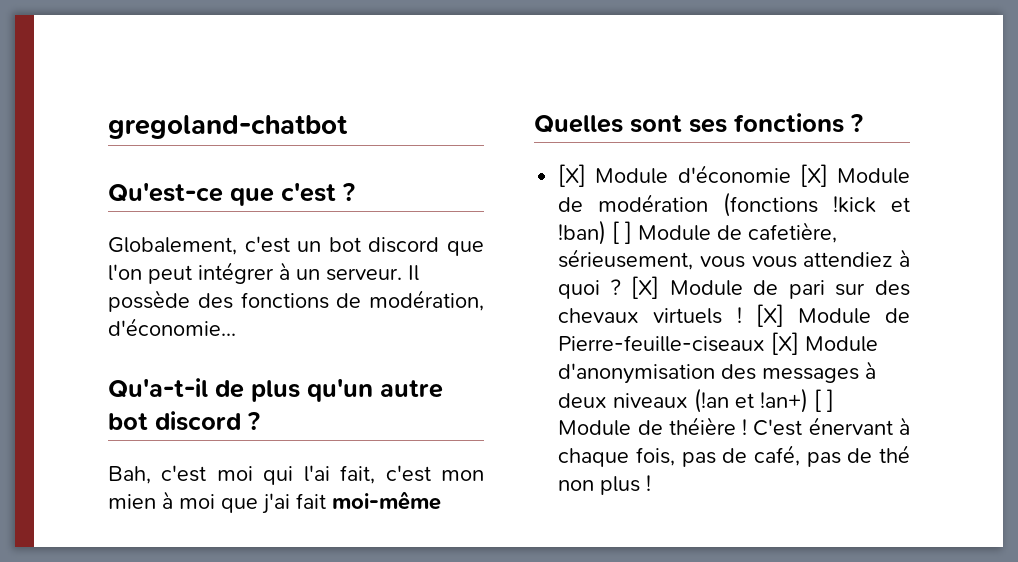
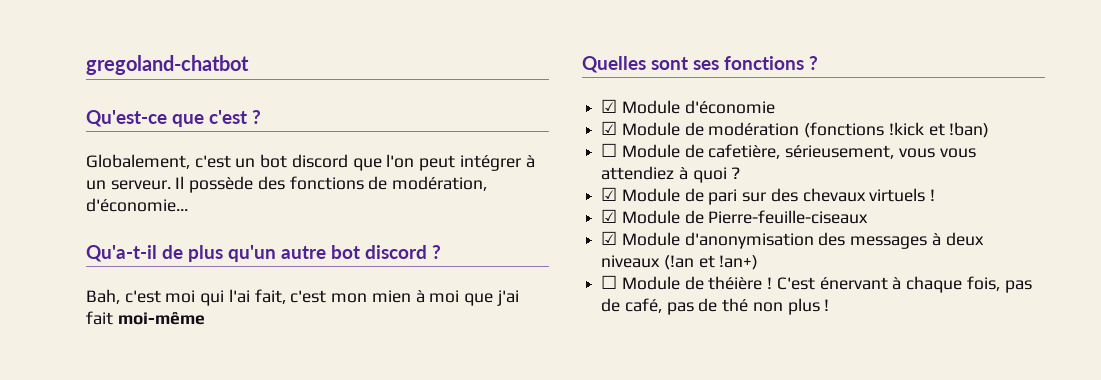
- [X] Module d'économie [X] Module de modération (fonctions !kick et !ban) [ ] Module de cafetière, sérieusement, vous vous attendiez à quoi ? [X] Module de pari sur des chevaux virtuels ! [X] Module de Pierre-feuille-ciseaux [X] Module d'anonymisation des messages à deux niveaux (!an et !an+) [ ] Module de théière !
+ ☑ Module d'économie
+ ☑ Module de modération (fonctions !kick et !ban)
+ ☐ Module de cafetière, sérieusement, vous vous attendiez à quoi ?
+ ☑ Module de pari sur des chevaux virtuels !
+ ☑ Module de Pierre-feuille-ciseaux
+ ☑ Module d'anonymisation des messages à deux niveaux (!an et !an+)
+ ☐ Module de théière !

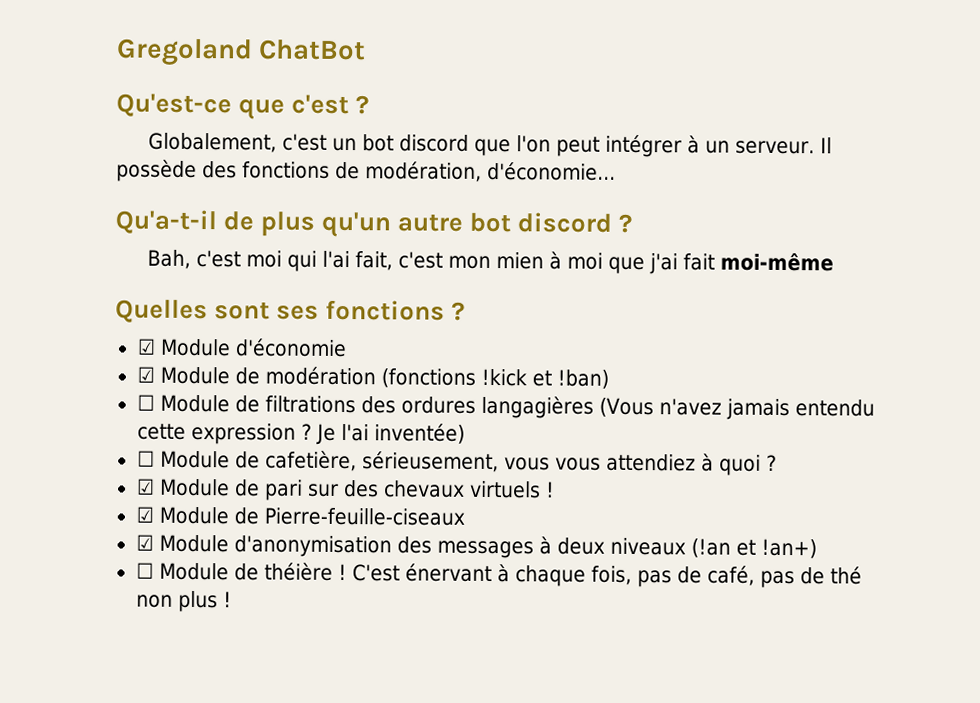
- gregoland-chatbot
+ Gregoland ChatBot
+ ☐ Module de filtrations des ordures langagières (Vous n'avez jamais entendu cette expression ? Je l'ai inventée)

